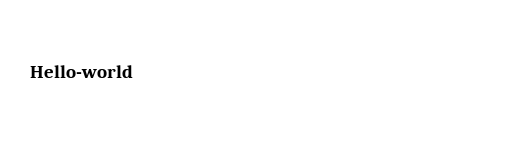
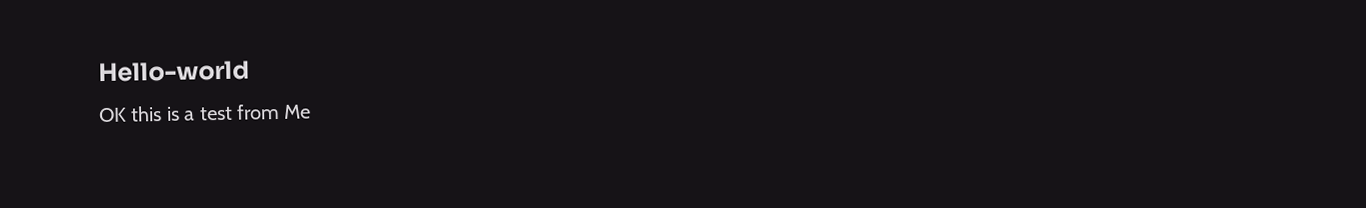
+ OK this is a test from Me

